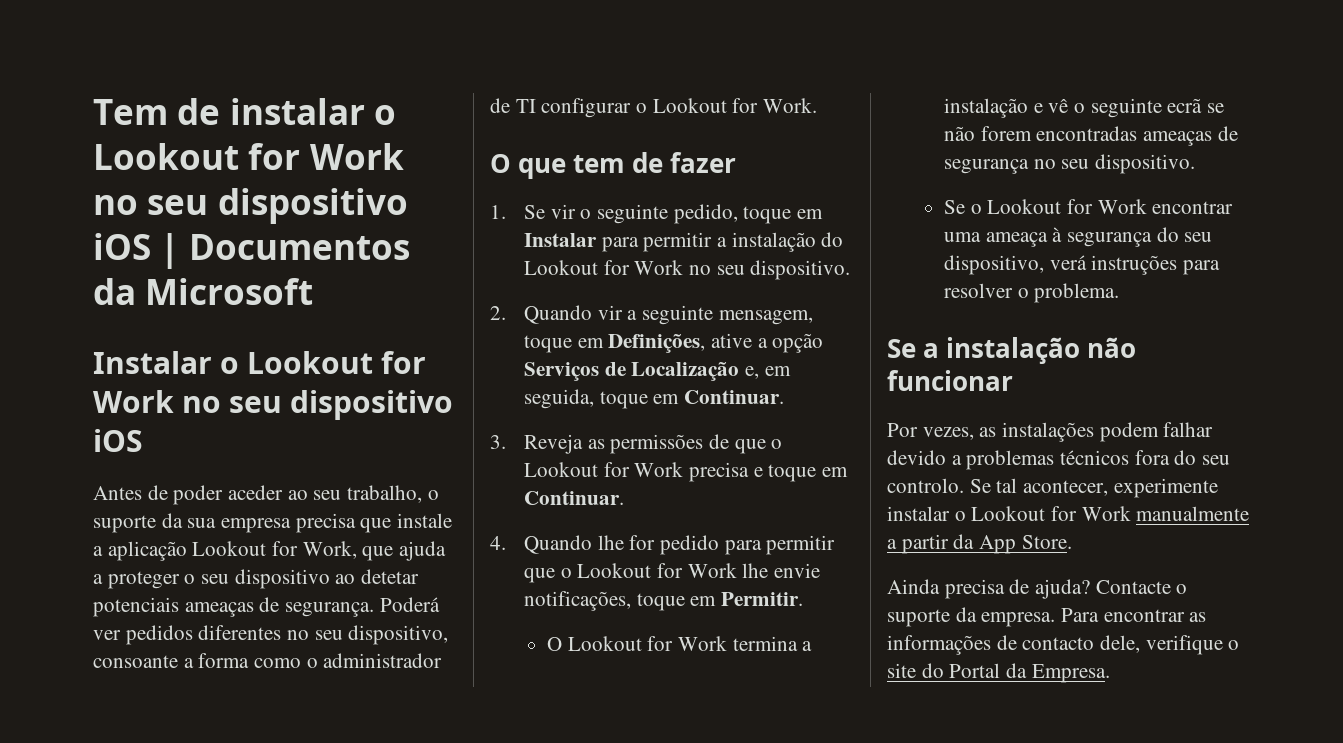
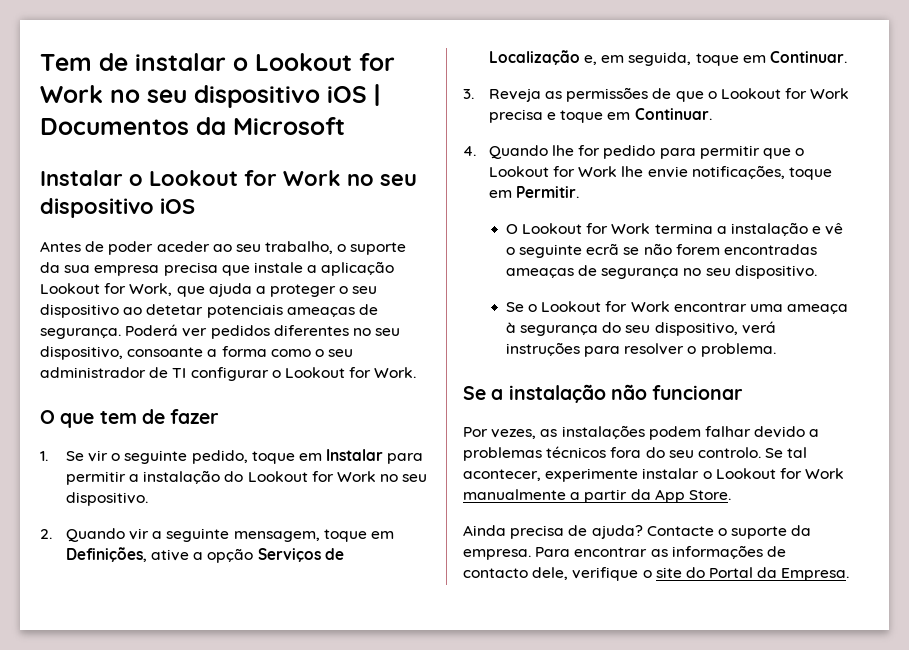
- Poderá ver pedidos diferentes no seu dispositivo, consoante a forma como o administrador de TI configurar o Lookout for Work.
+ Poderá ver pedidos diferentes no seu dispositivo, consoante a forma como o seu administrador de TI configurar o Lookout for Work.

